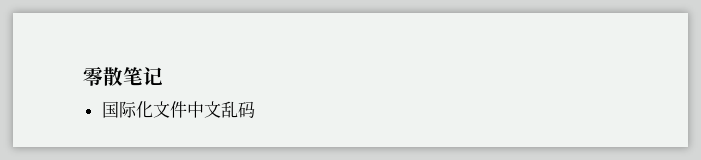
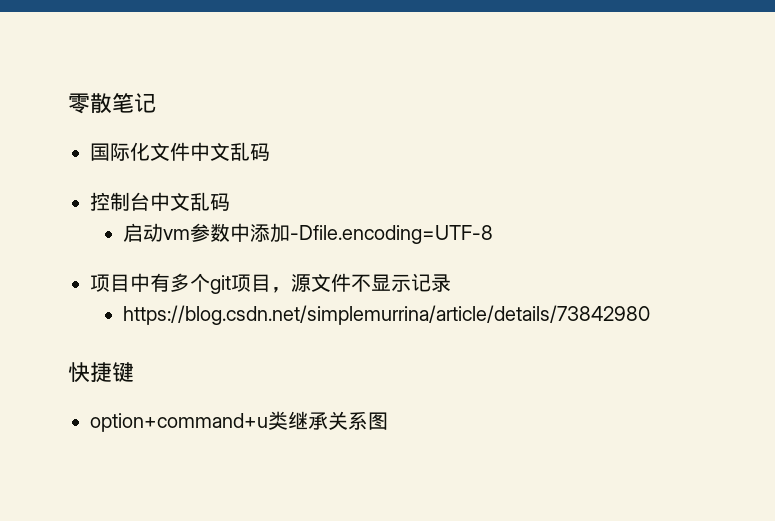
+ 控制台中文乱码
+ 启动vm参数中添加-Dfile.encoding=UTF-8
+ 项目中有多个git项目，源文件不显示记录
+ https://blog.csdn.net/simplemurrina/article/details/73842980
+ 快捷键
+ option+command+u类继承关系图

